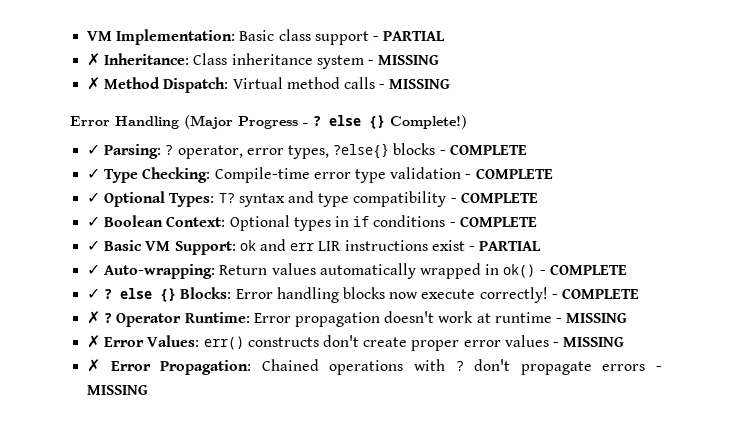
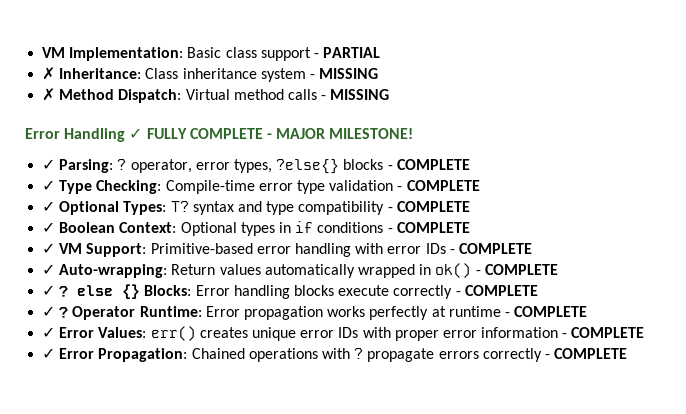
- Error Handling (Major Progress - ? else {} Complete!)
+ Error Handling ✓ FULLY COMPLETE - MAJOR MILESTONE!
- ✓ Basic VM Support: ok and err LIR instructions exist - PARTIAL
+ ✓ VM Support: Primitive-based error handling with error IDs - COMPLETE
- ✓ ? else {} Blocks: Error handling blocks now execute correctly! - COMPLETE
- ✗ ?
+ ✓ ? else {} Blocks: Error handling blocks execute correctly - COMPLETE
+ ✓ ?
- Operator Runtime: Error propagation doesn't work at runtime - MISSING
- ✗ Error Values: err() constructs don't create proper error values - MISSING
- ✗ Error Propagation: Chained operations with ? don't propagate errors - MISSING
+ Operator Runtime: Error propagation works perfectly at runtime - COMPLETE
+ ✓ Error Values: err() creates unique error IDs with proper error information - COMPLETE
+ ✓ Error Propagation: Chained operations with ? propagate errors correctly - COMPLETE

